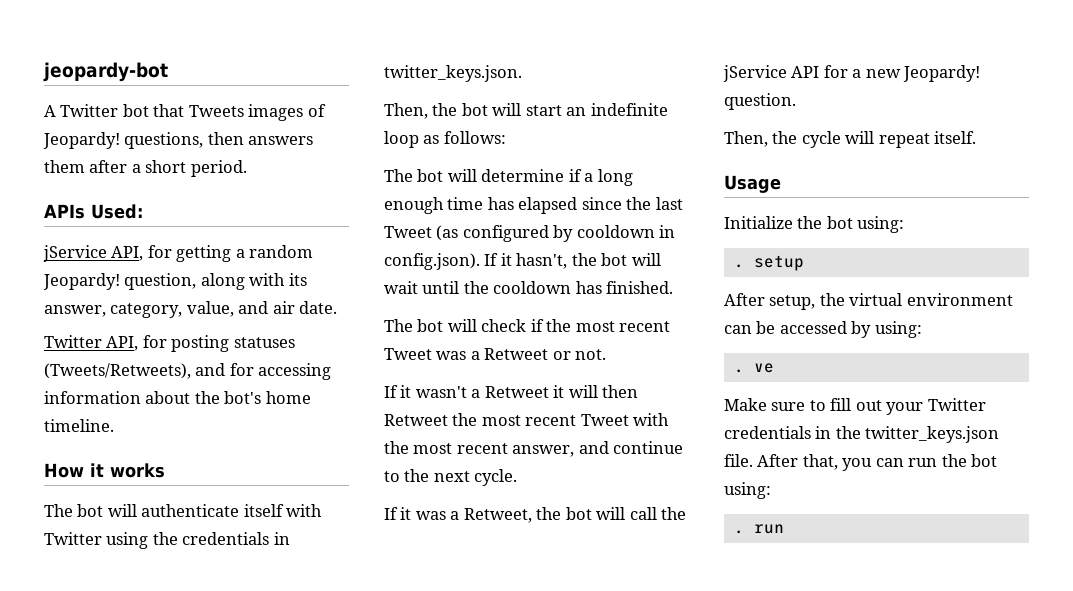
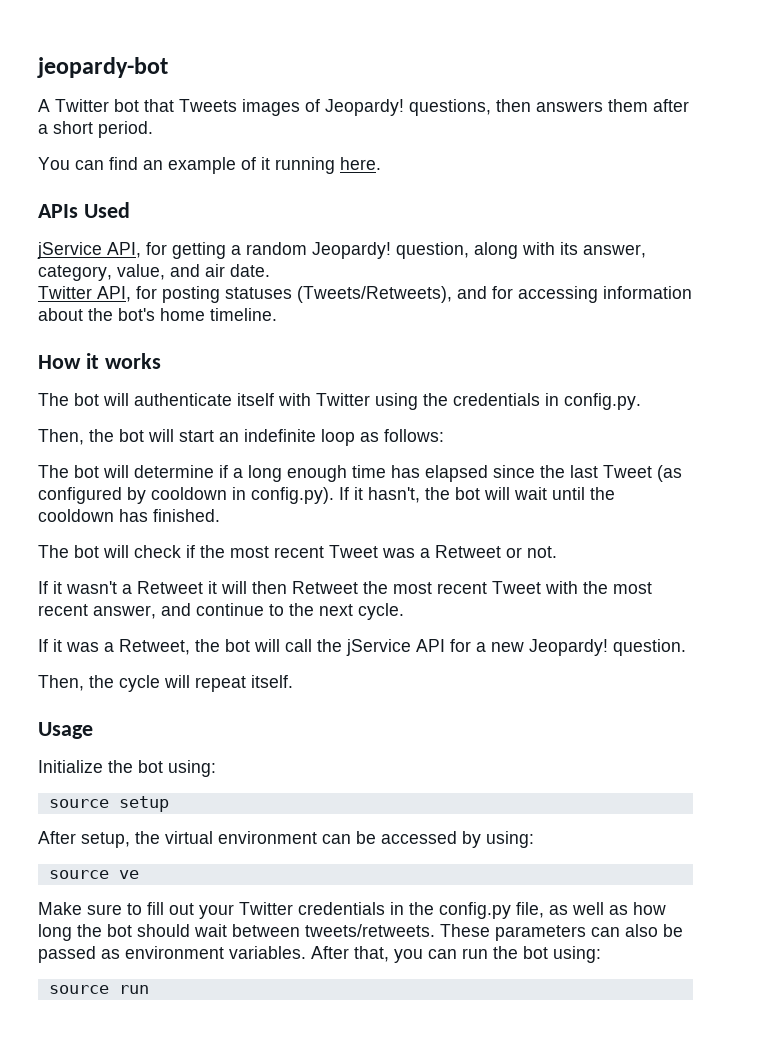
+ You can find an example of it running here.
- APIs Used:
+ APIs Used
- The bot will authenticate itself with Twitter using the credentials in twitter_keys.json.
+ The bot will authenticate itself with Twitter using the credentials in config.py.
- The bot will determine if a long enough time has elapsed since the last Tweet (as configured by cooldown in config.json). If it hasn't, the bot will wait until the cooldown has finished.
+ The bot will determine if a long enough time has elapsed since the last Tweet (as configured by cooldown in config.py). If it hasn't, the bot will wait until the cooldown has finished.
- . setup
+ source setup
- . ve
+ source ve
- Make sure to fill out your Twitter credentials in the twitter_keys.json file.
+ Make sure to fill out your Twitter credentials in the config.py file, as well as how long the bot should wait between tweets/retweets. These parameters can also be passed as environment variables.
- . run
+ source run

